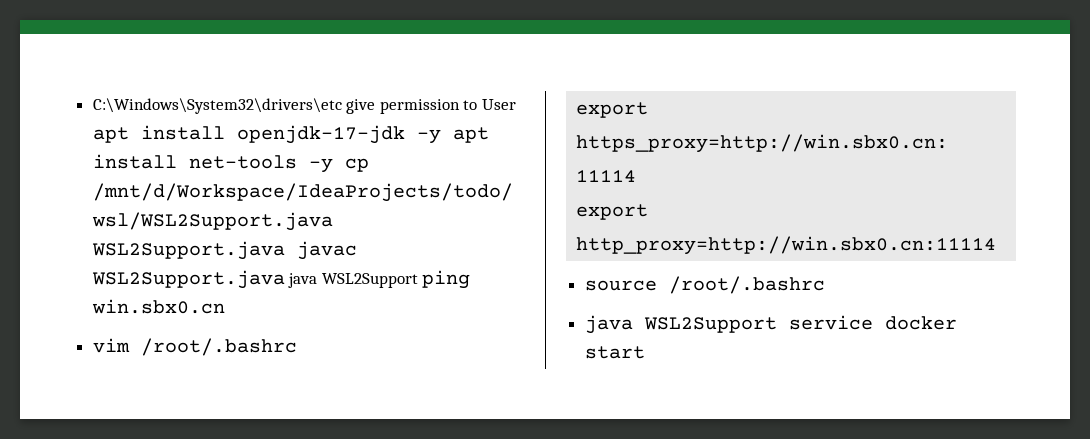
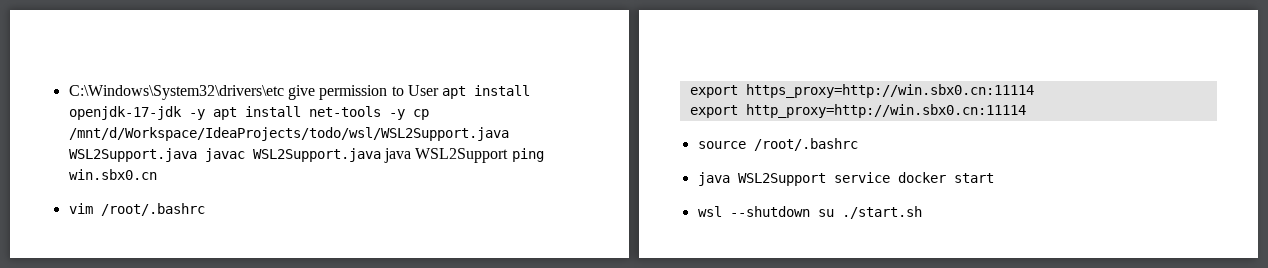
+ wsl --shutdown su ./start.sh

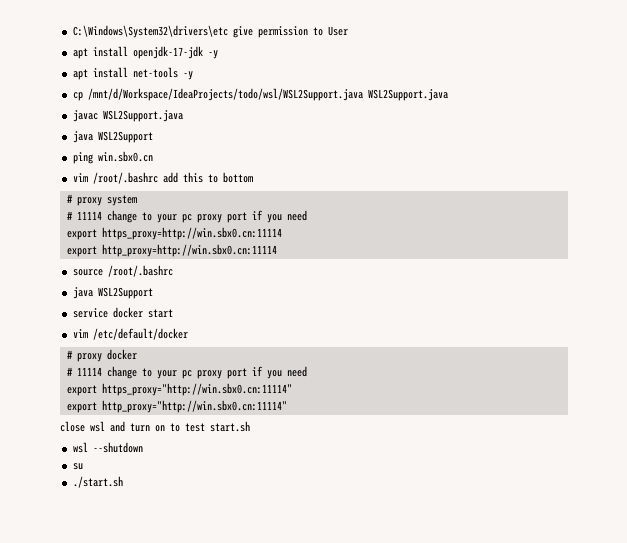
- C:\Windows\System32\drivers\etc give permission to User apt install openjdk-17-jdk -y apt install net-tools -y cp /mnt/d/Workspace/IdeaProjects/todo/wsl/WSL2Support.java WSL2Support.java javac WSL2Support.java java WSL2Support ping win.sbx0.cn
+ C:\Windows\System32\drivers\etc give permission to User
+ apt install openjdk-17-jdk -y
+ apt install net-tools -y
+ cp /mnt/d/Workspace/IdeaProjects/todo/wsl/WSL2Support.java WSL2Support.java
+ javac WSL2Support.java
+ java WSL2Support
+ ping win.sbx0.cn
- vim /root/.bashrc
+ vim /root/.bashrc add this to bottom
+ # proxy system
+ # 11114 change to your pc proxy port if you need
  source /root/.bashrc
- java WSL2Support service docker start
+ java WSL2Support
+ service docker start
+ vim /etc/default/docker
+ # proxy docker
+ # 11114 change to your pc proxy port if you need
+ export https_proxy="http://win.sbx0.cn:11114"
+ export http_proxy="http://win.sbx0.cn:11114"
+ close wsl and turn on to test start.sh
- wsl --shutdown su ./start.sh
+ wsl --shutdown
+ su
+ ./start.sh

